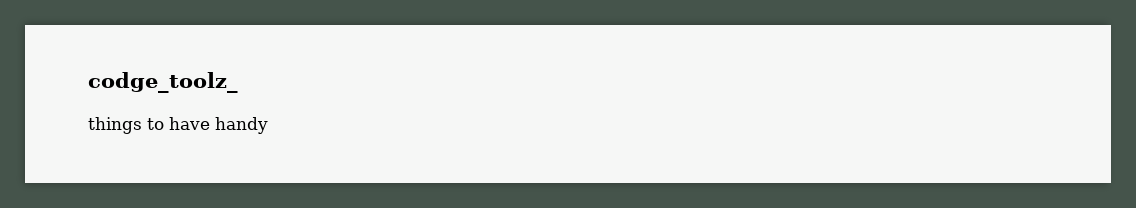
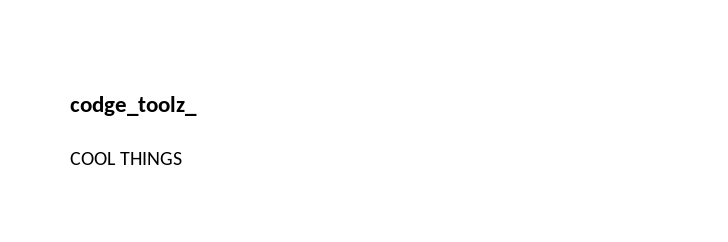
- things to have handy
+ COOL THINGS

